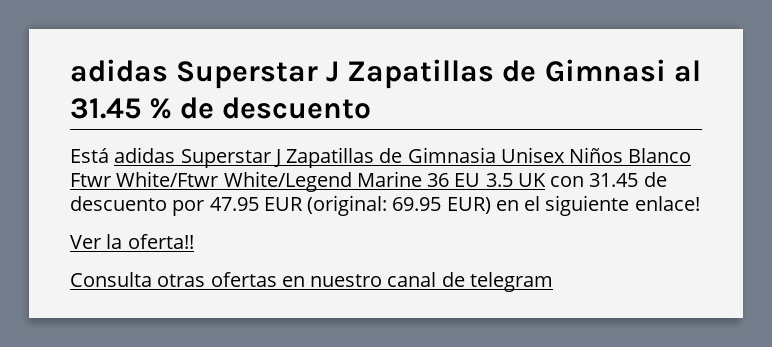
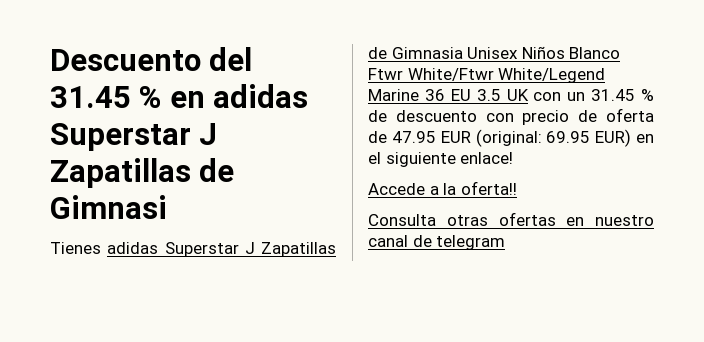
- adidas Superstar J Zapatillas de Gimnasi al 31.45 % de descuento
- Está adidas Superstar J Zapatillas de Gimnasia Unisex Niños Blanco Ftwr White/Ftwr White/Legend Marine 36 EU 3.5 UK con 31.45 de descuento por 47.95 EUR (original: 69.95 EUR) en el siguiente enlace!
+ Descuento del 31.45 % en adidas Superstar J Zapatillas de Gimnasi
+ Tienes adidas Superstar J Zapatillas de Gimnasia Unisex Niños Blanco Ftwr White/Ftwr White/Legend Marine 36 EU 3.5 UK con un 31.45 % de descuento con precio de oferta de 47.95 EUR (original: 69.95 EUR) en el siguiente enlace!
- Ver la oferta!!
+ Accede a la oferta!!

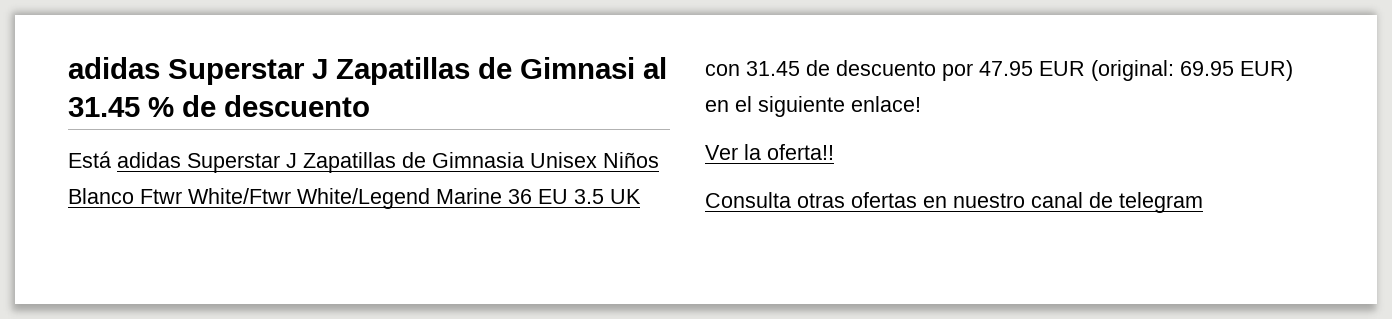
- Descuento del 31.45 % en adidas Superstar J Zapatillas de Gimnasi
- Tienes adidas Superstar J Zapatillas de Gimnasia Unisex Niños Blanco Ftwr White/Ftwr White/Legend Marine 36 EU 3.5 UK con un 31.45 % de descuento con precio de oferta de 47.95 EUR (original: 69.95 EUR) en el siguiente enlace!
+ adidas Superstar J Zapatillas de Gimnasi al 31.45 % de descuento
+ Está adidas Superstar J Zapatillas de Gimnasia Unisex Niños Blanco Ftwr White/Ftwr White/Legend Marine 36 EU 3.5 UK con 31.45 de descuento por 47.95 EUR (original: 69.95 EUR) en el siguiente enlace!
- Accede a la oferta!!
+ Ver la oferta!!

